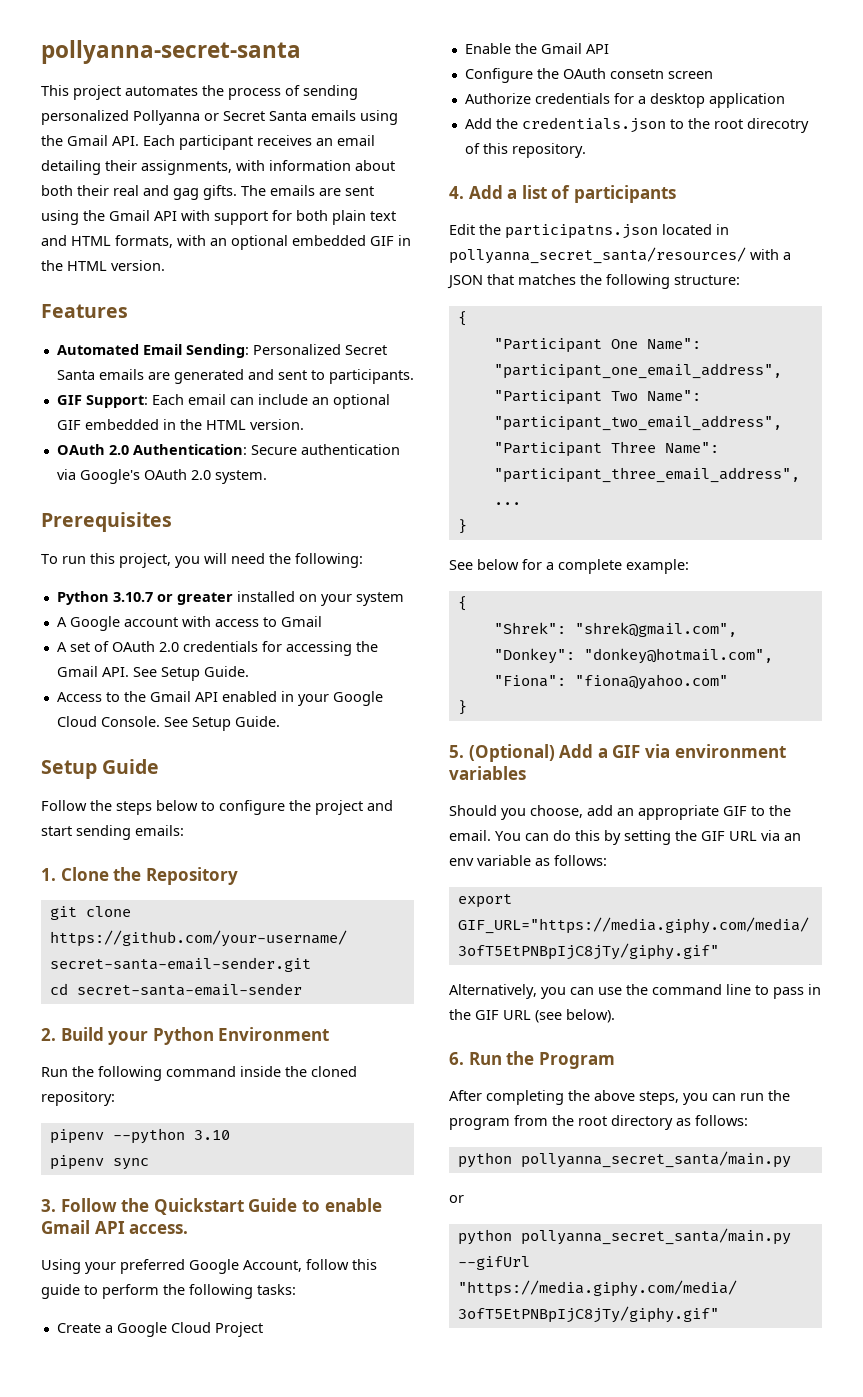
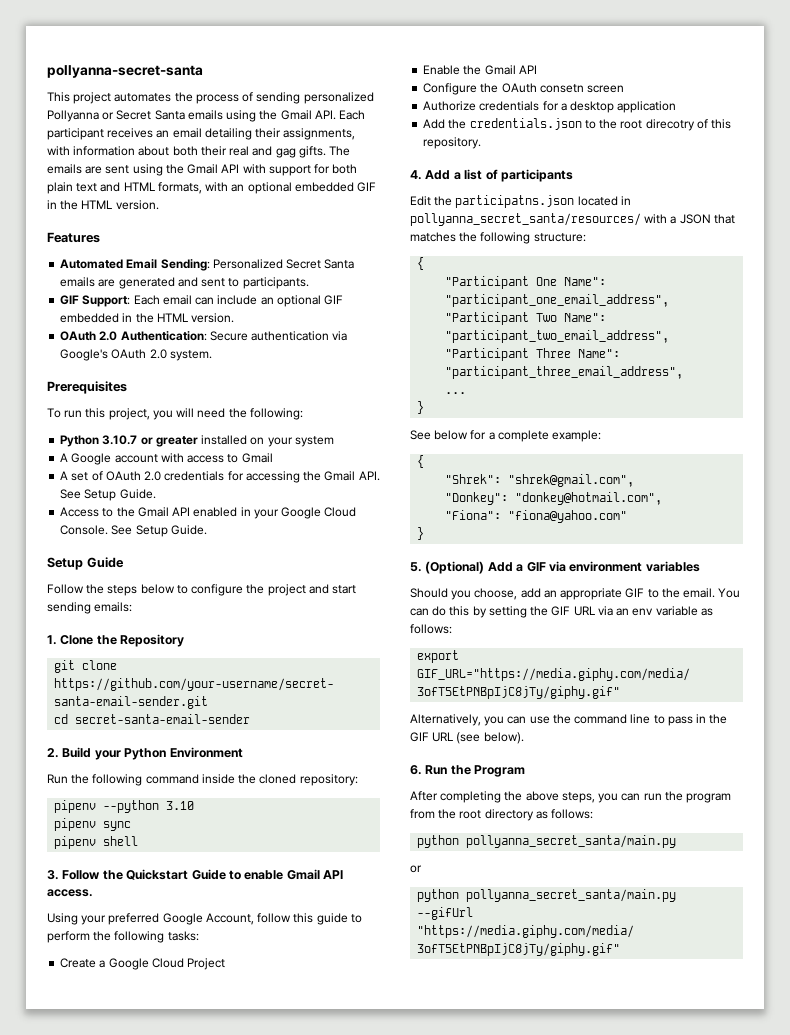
+ pipenv shell

